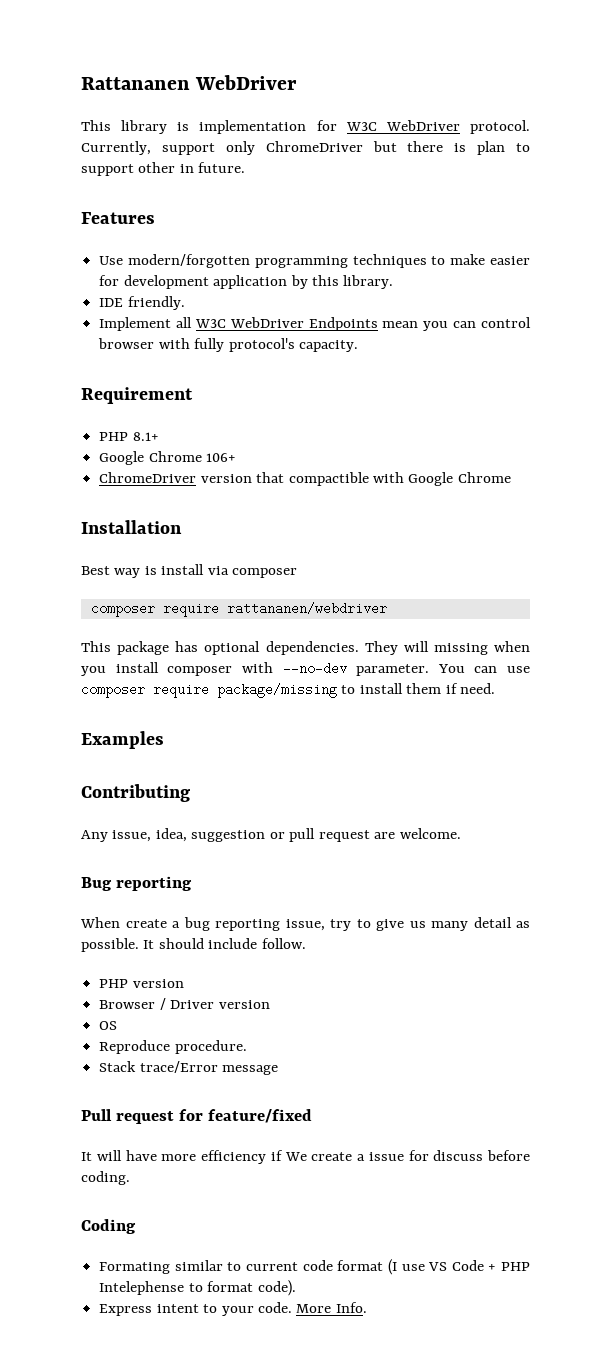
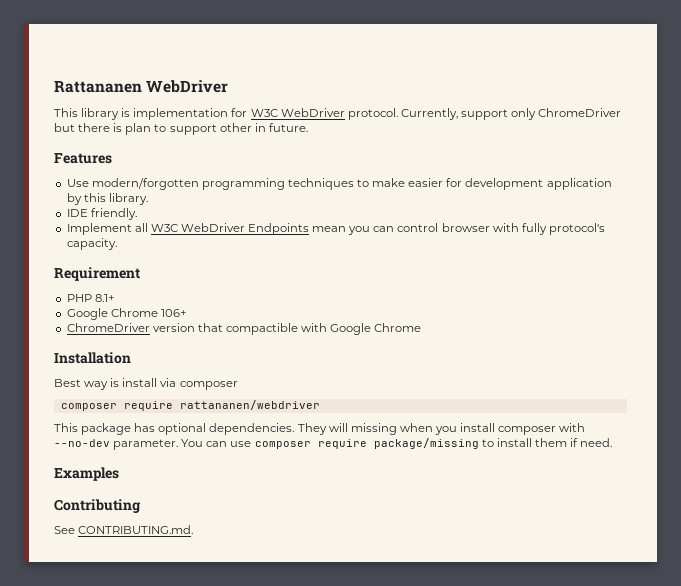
- Any issue, idea, suggestion or pull request are welcome.
- Bug reporting
- When create a bug reporting issue, try to give us many detail as possible. It should include follow.
- PHP version
- Browser / Driver version
- OS
- Reproduce procedure.
- Stack trace/Error message
- Pull request for feature/fixed
- It will have more efficiency if We create a issue for discuss before coding.
- Coding
- Formating similar to current code format (I use VS Code + PHP Intelephense to format code).
- Express intent to your code. More Info.
+ See CONTRIBUTING.md.

